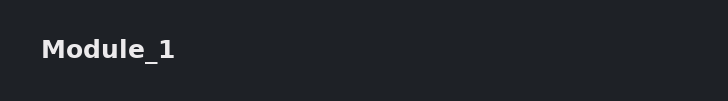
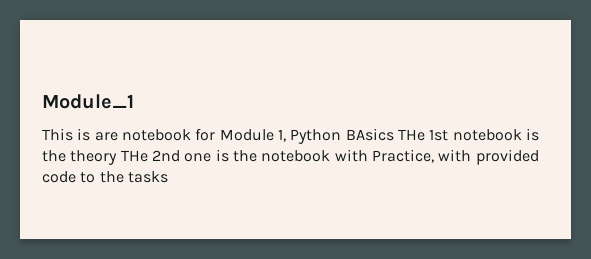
+ This is are notebook for Module 1, Python BAsics THe 1st notebook is the theory THe 2nd one is the notebook with Practice, with provided code to the tasks

